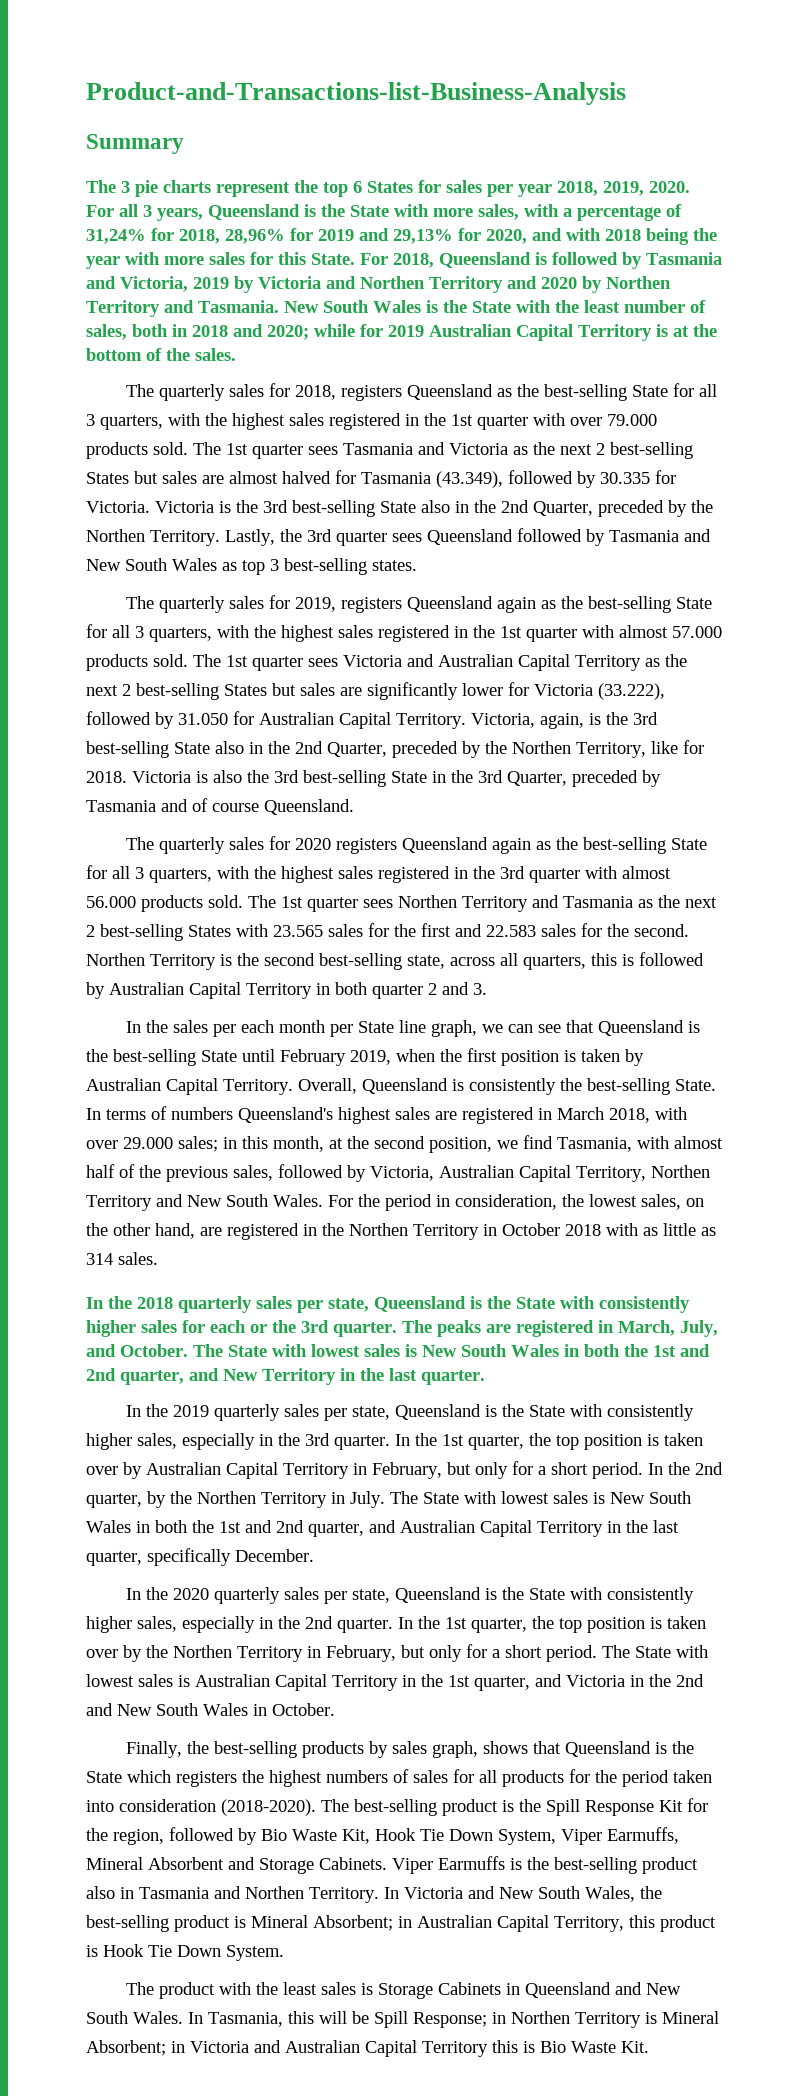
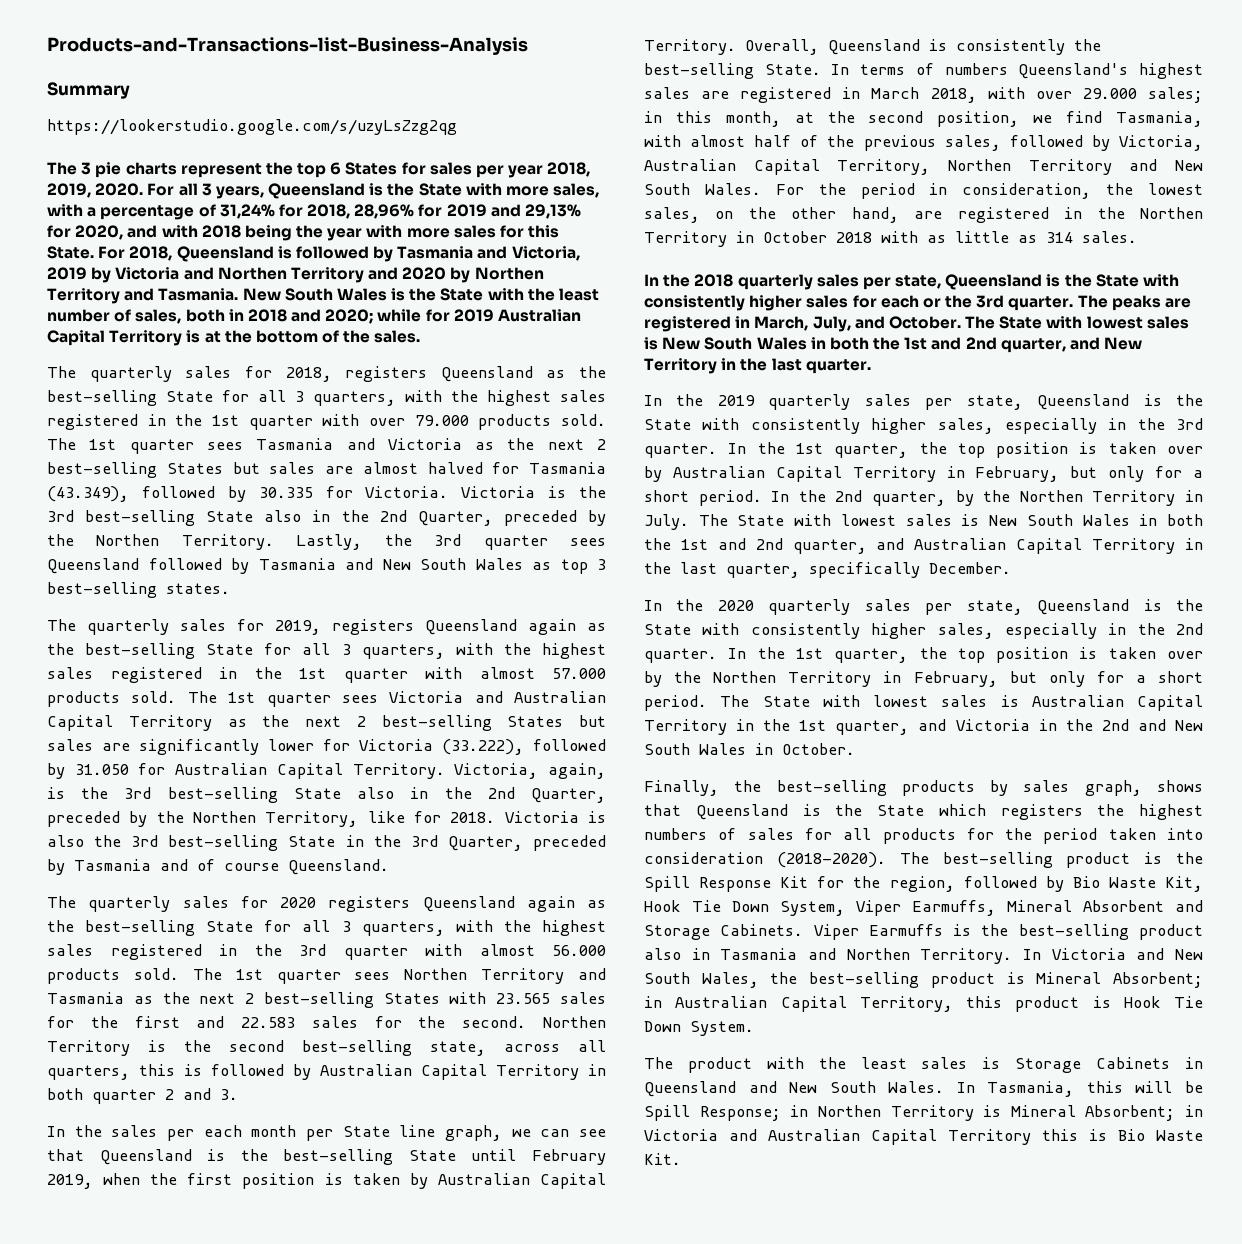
- Product-and-Transactions-list-Business-Analysis
+ Products-and-Transactions-list-Business-Analysis
+ https://lookerstudio.google.com/s/uzyLsZzg2qg

